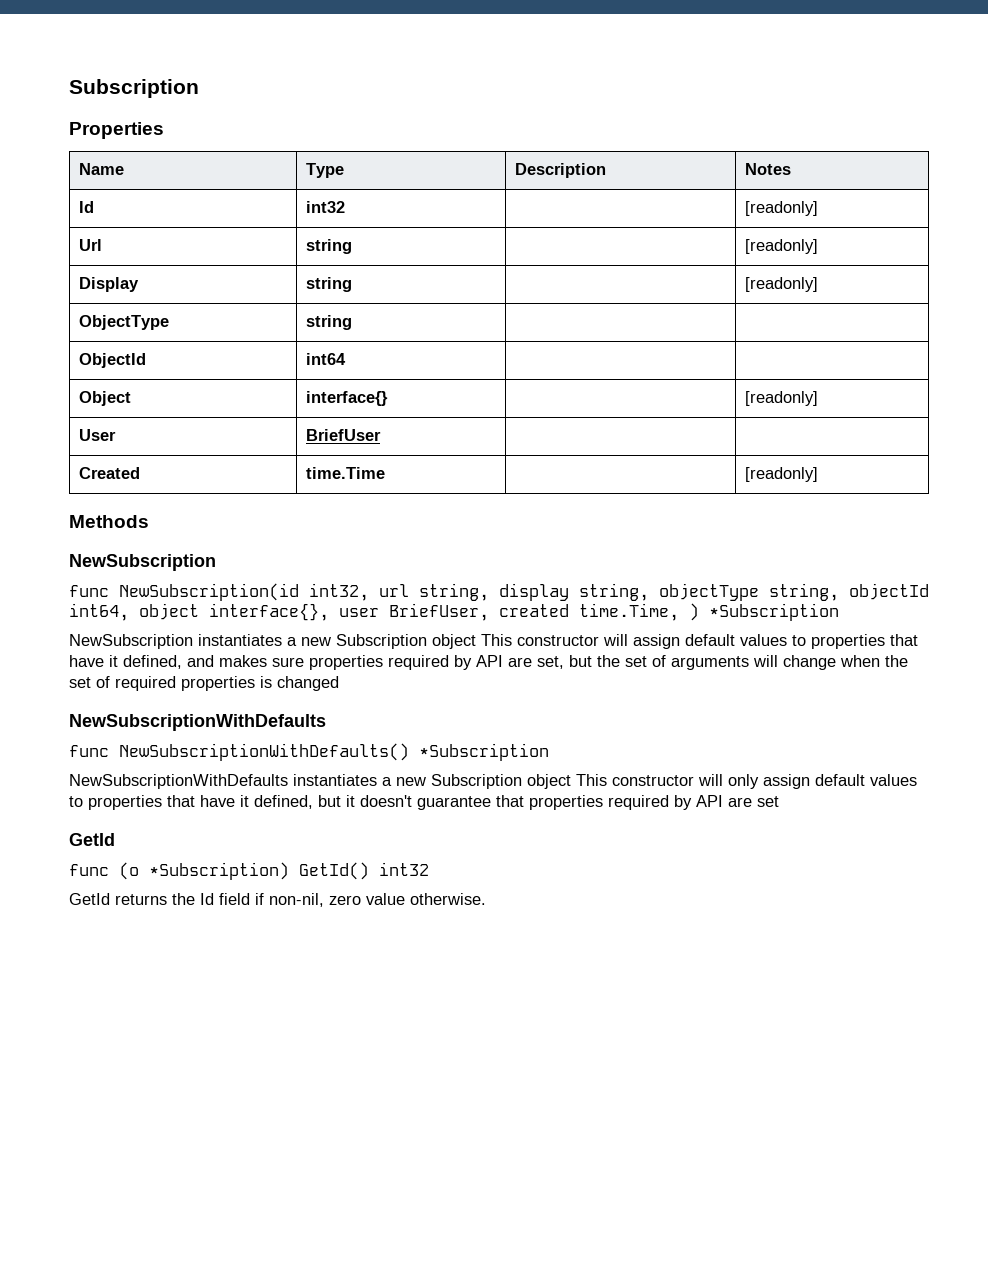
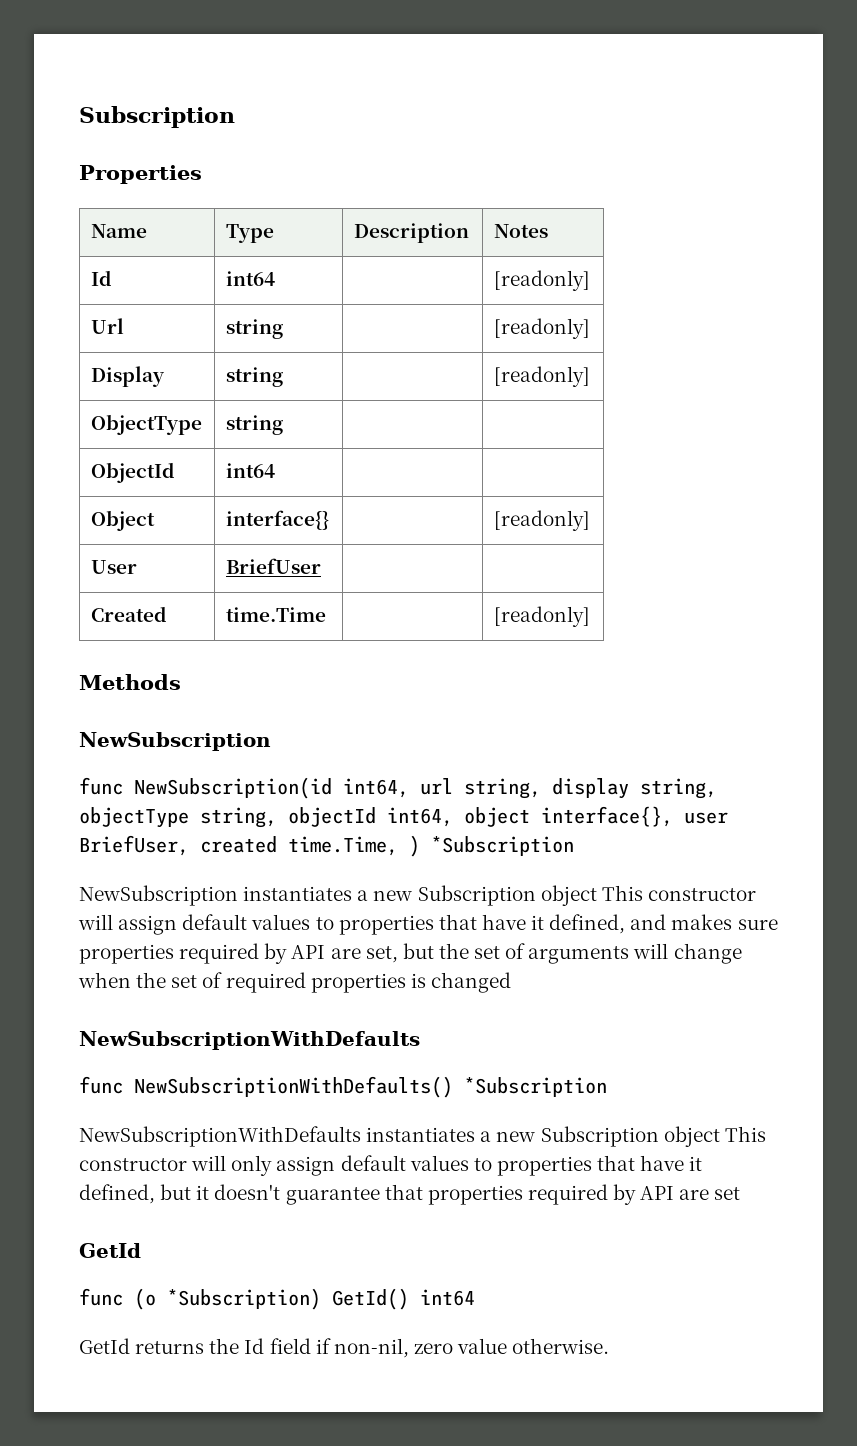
- Id | int32 | | [readonly]
+ Id | int64 | | [readonly]
- func NewSubscription(id int32, url string, display string, objectType string, objectId int64, object interface{}, user BriefUser, created time.Time, ) *Subscription
+ func NewSubscription(id int64, url string, display string, objectType string, objectId int64, object interface{}, user BriefUser, created time.Time, ) *Subscription
- func (o *Subscription) GetId() int32
+ func (o *Subscription) GetId() int64

